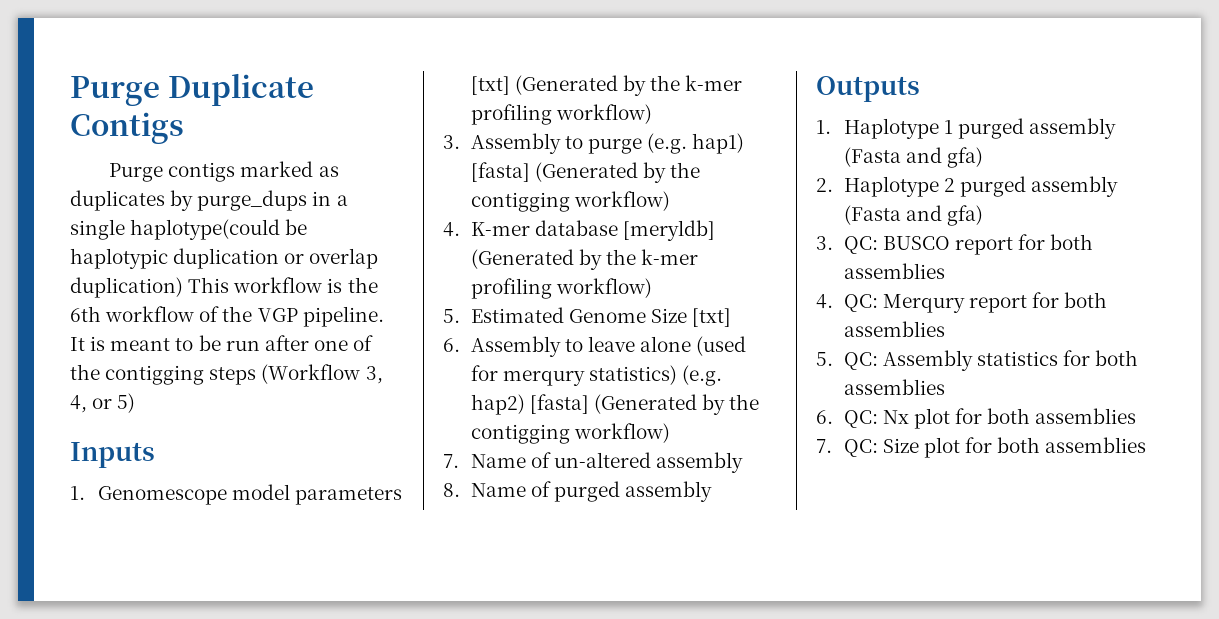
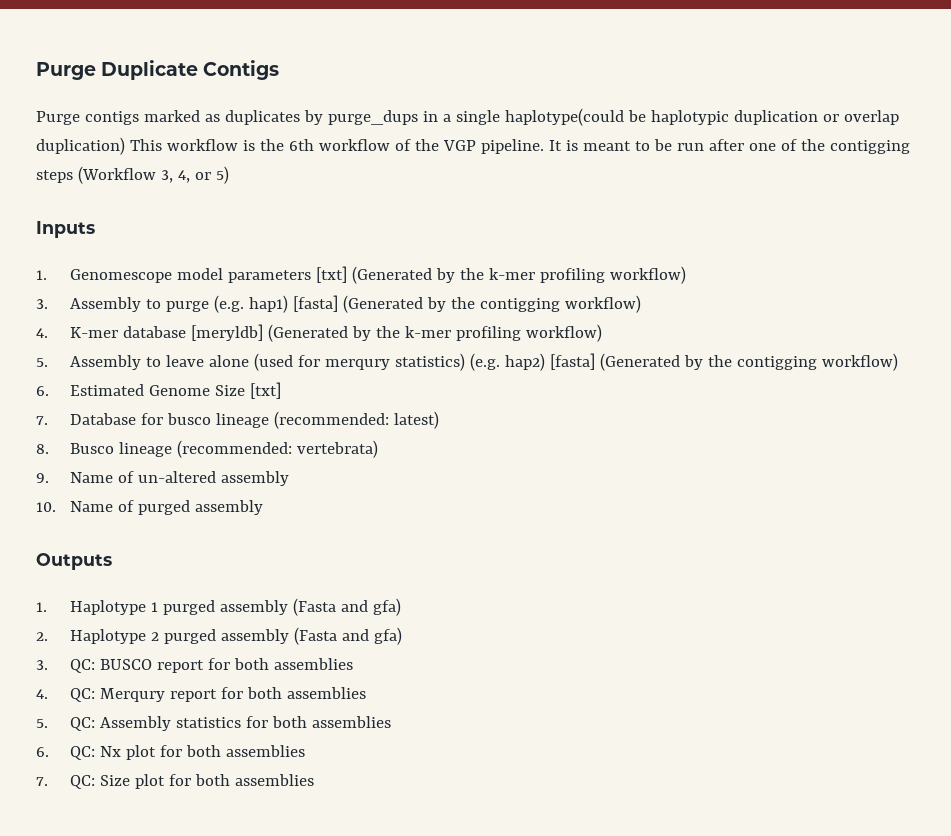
- 5. Estimated Genome Size [txt]
- 6. Assembly to leave alone (used for merqury statistics) (e.g. hap2) [fasta] (Generated by the contigging workflow)
+ 5. Assembly to leave alone (used for merqury statistics) (e.g. hap2) [fasta] (Generated by the contigging workflow)
- 7. Name of un-altered assembly
+ 6. Estimated Genome Size [txt]
+ 7. Database for busco lineage (recommended: latest)
+ 8. Busco lineage (recommended: vertebrata)
+ 9. Name of un-altered assembly
- 8. Name of purged assembly
+ 10. Name of purged assembly

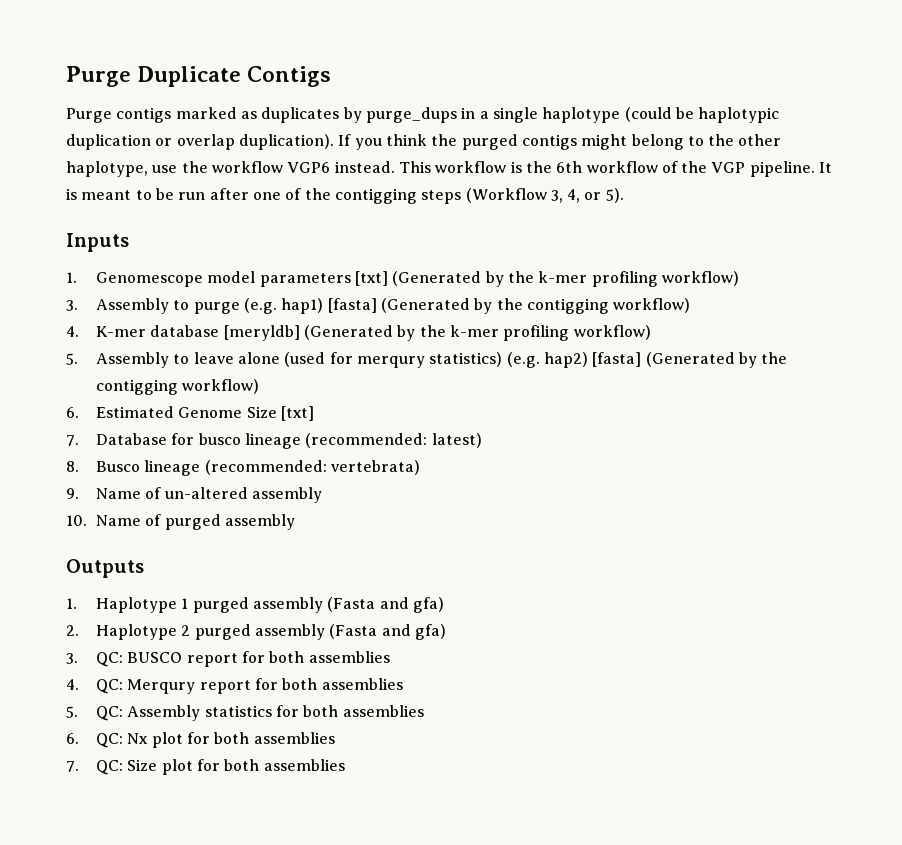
- Purge contigs marked as duplicates by purge_dups in a single haplotype(could be haplotypic duplication or overlap duplication) This workflow is the 6th workflow of the VGP pipeline.
+ Purge contigs marked as duplicates by purge_dups in a single haplotype (could be haplotypic duplication or overlap duplication). If you think the purged contigs might belong to the other haplotype, use the workflow VGP6 instead. This workflow is the 6th workflow of the VGP pipeline.
- It is meant to be run after one of the contigging steps (Workflow 3, 4, or 5)
+ It is meant to be run after one of the contigging steps (Workflow 3, 4, or 5).

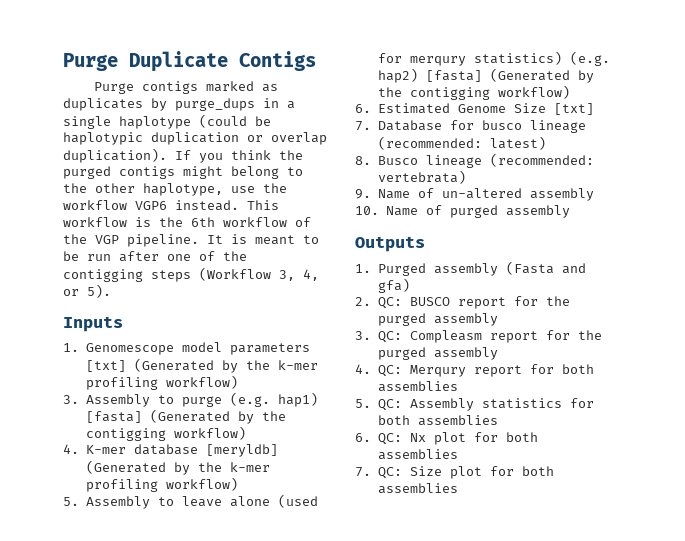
- 1. Haplotype 1 purged assembly (Fasta and gfa)
- 2. Haplotype 2 purged assembly (Fasta and gfa)
- 3. QC: BUSCO report for both assemblies
+ 1. Purged assembly (Fasta and gfa)
+ 2. QC: BUSCO report for the purged assembly
+ 3. QC: Compleasm report for the purged assembly

